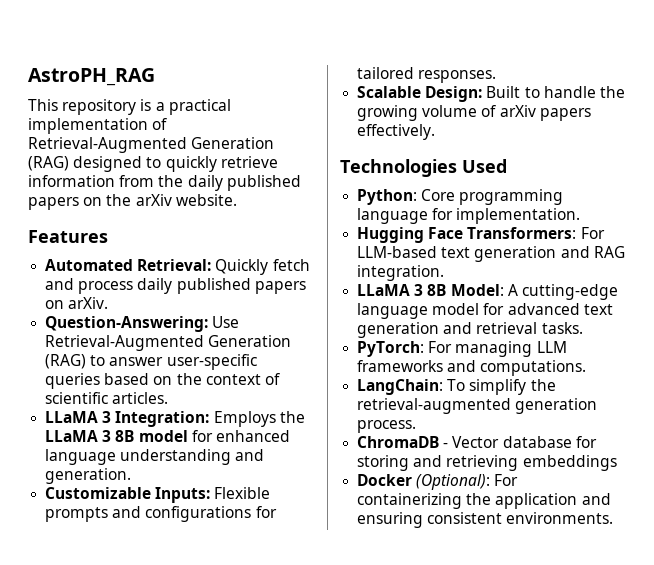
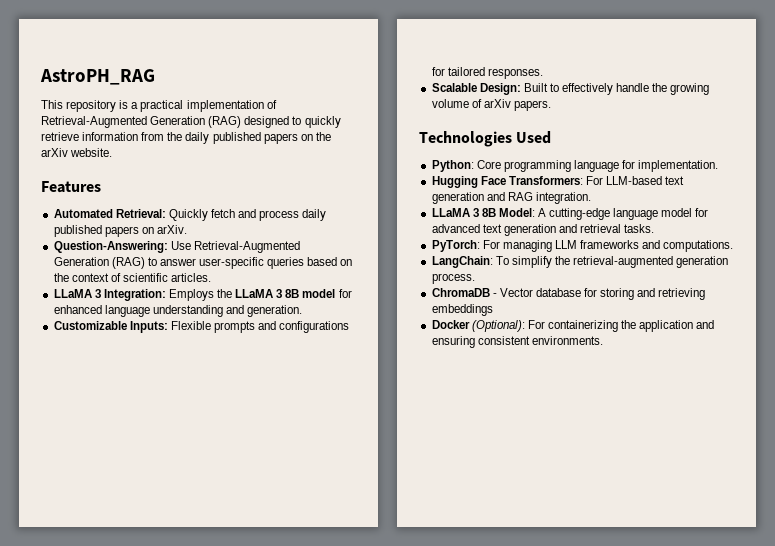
- Scalable Design: Built to handle the growing volume of arXiv papers effectively.
+ Scalable Design: Built to effectively handle the growing volume of arXiv papers.

